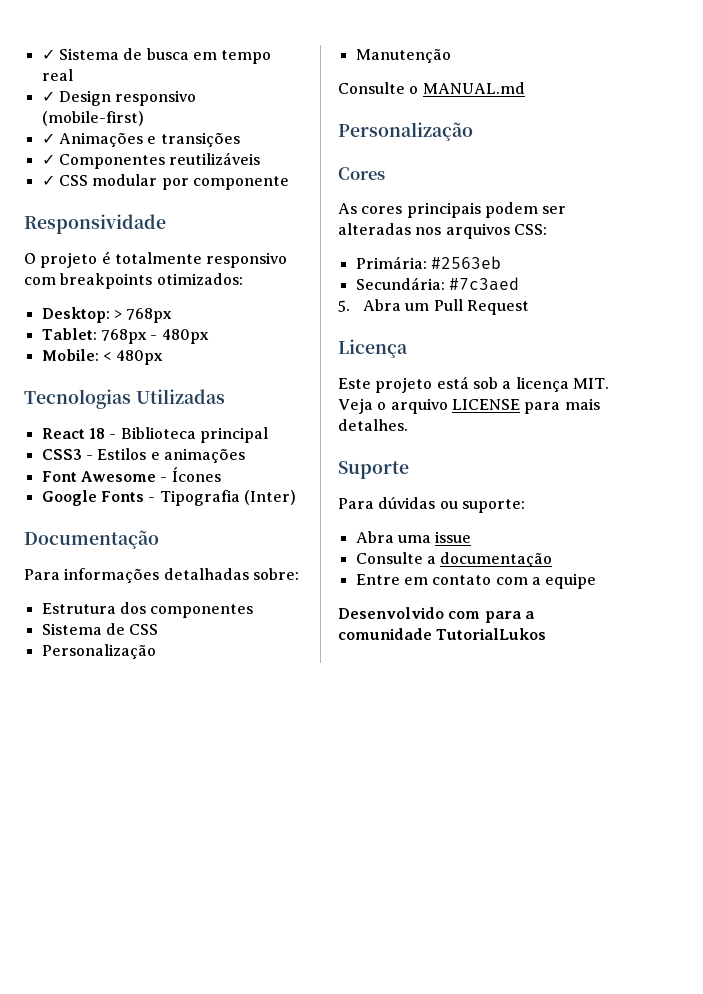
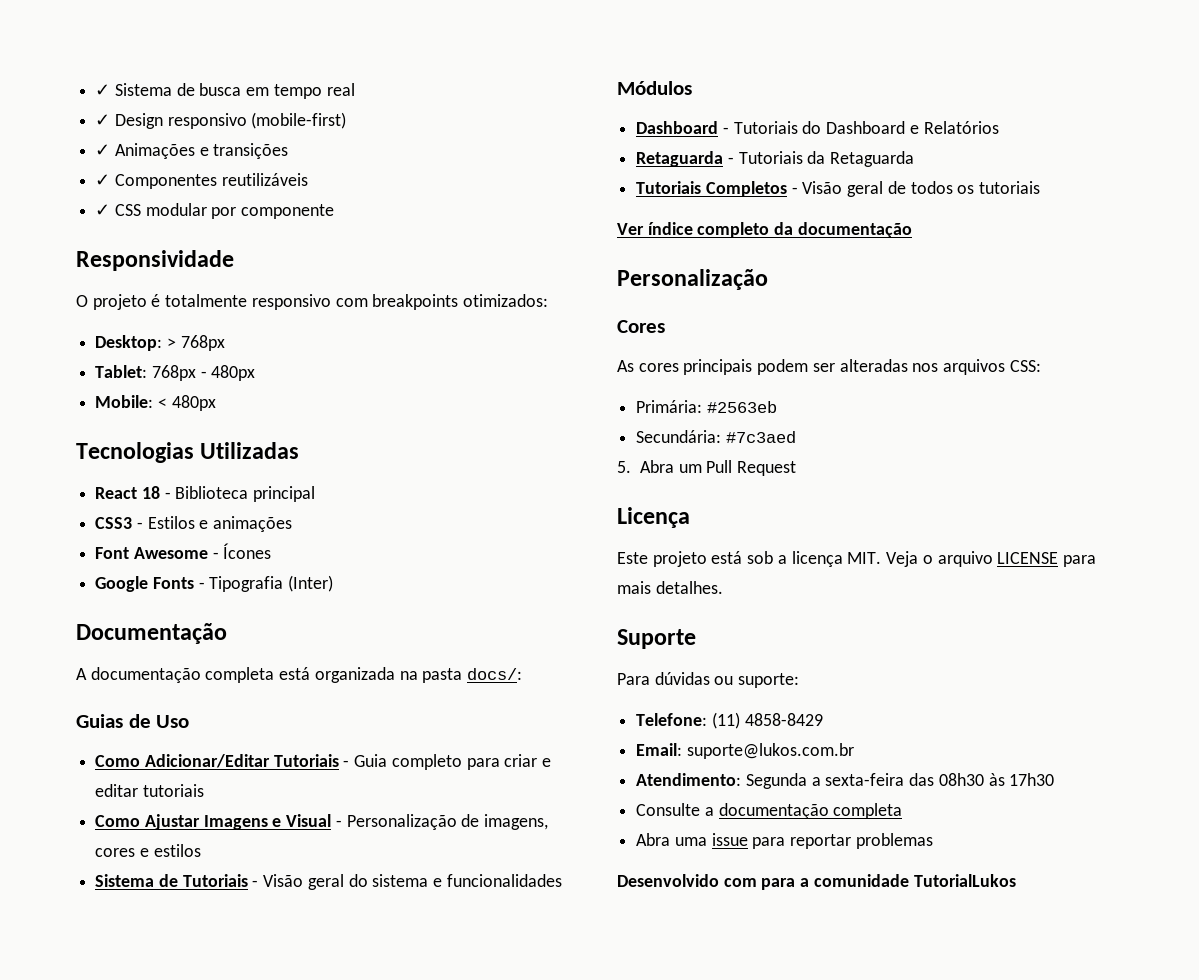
- Para informações detalhadas sobre:
- Estrutura dos componentes
- Sistema de CSS
- Personalização
- Manutenção
- Consulte o MANUAL.md
+ A documentação completa está organizada na pasta docs/:
+ Guias de Uso
+ Como Adicionar/Editar Tutoriais - Guia completo para criar e editar tutoriais
+ Como Ajustar Imagens e Visual - Personalização de imagens, cores e estilos
+ Sistema de Tutoriais - Visão geral do sistema e funcionalidades
+ Módulos
+ Dashboard - Tutoriais do Dashboard e Relatórios
+ Retaguarda - Tutoriais da Retaguarda
+ Tutoriais Completos - Visão geral de todos os tutoriais
+ Ver índice completo da documentação
- Abra uma issue
- Consulte a documentação
- Entre em contato com a equipe
+ Telefone: (11) 4858-8429
+ Email: suporte@lukos.com.br
+ Atendimento: Segunda a sexta-feira das 08h30 às 17h30
+ Consulte a documentação completa
+ Abra uma issue para reportar problemas

